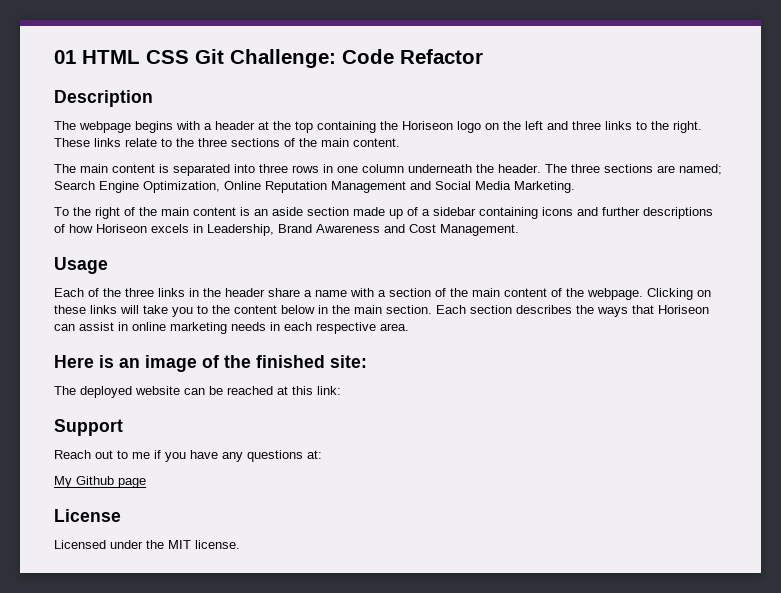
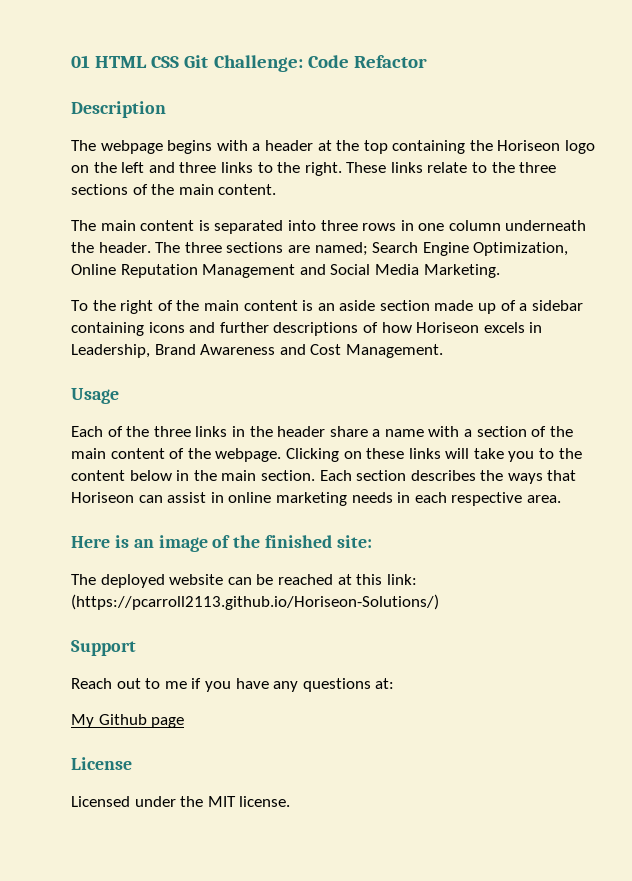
- The deployed website can be reached at this link:
+ The deployed website can be reached at this link: (https://pcarroll2113.github.io/Horiseon-Solutions/)

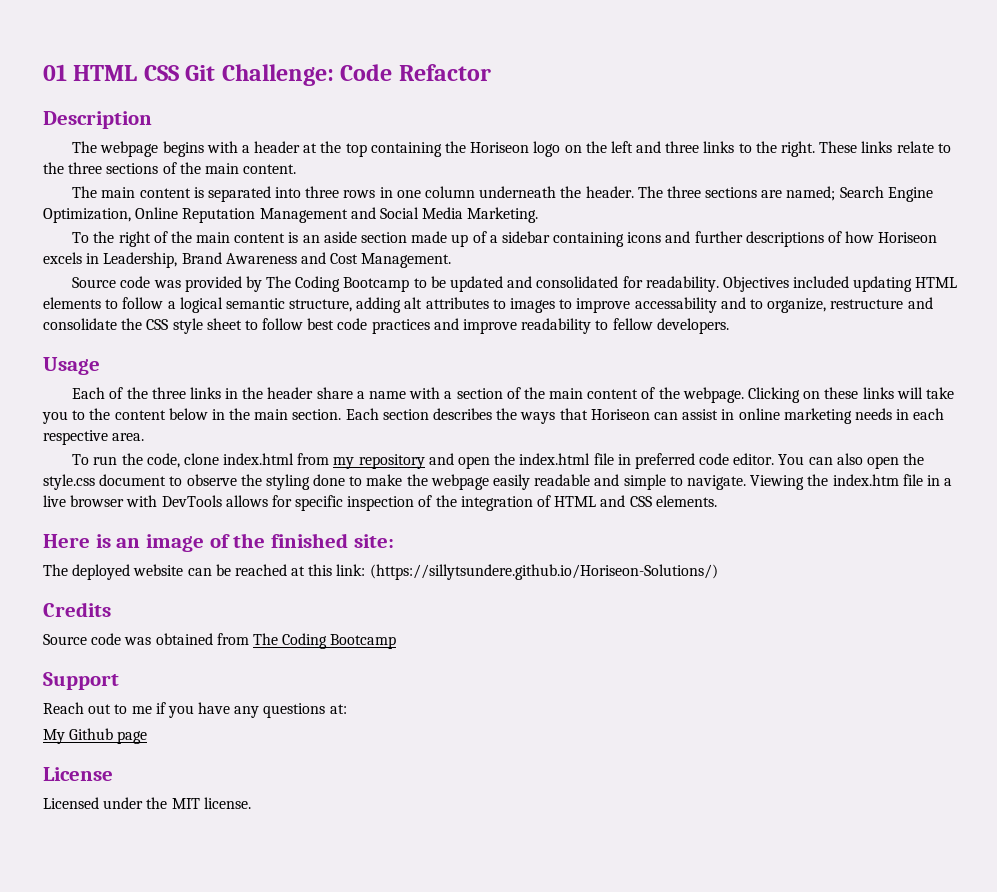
+ Source code was provided by The Coding Bootcamp to be updated and consolidated for readability. Objectives included updating HTML elements to follow a logical semantic structure, adding alt attributes to images to improve accessability and to organize, restructure and consolidate the CSS style sheet to follow best code practices and improve readability to fellow developers.
+ To run the code, clone index.html from my repository and open the index.html file in preferred code editor. You can also open the style.css document to observe the styling done to make the webpage easily readable and simple to navigate. Viewing the index.htm file in a live browser with DevTools allows for specific inspection of the integration of HTML and CSS elements.
- The deployed website can be reached at this link: (https://pcarroll2113.github.io/Horiseon-Solutions/)
+ The deployed website can be reached at this link: (https://sillytsundere.github.io/Horiseon-Solutions/)
+ Credits
+ Source code was obtained from The Coding Bootcamp

